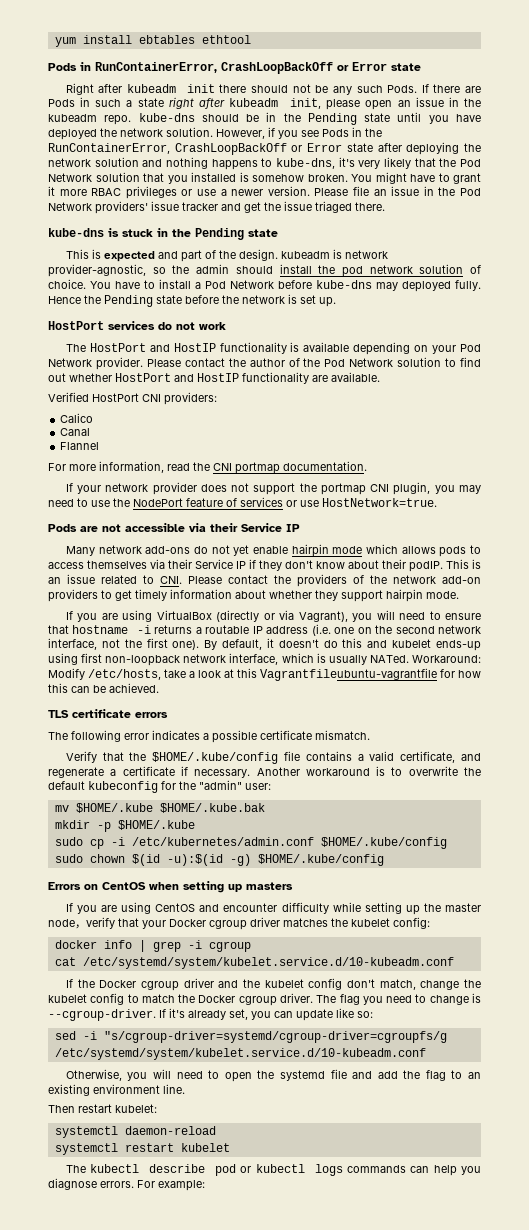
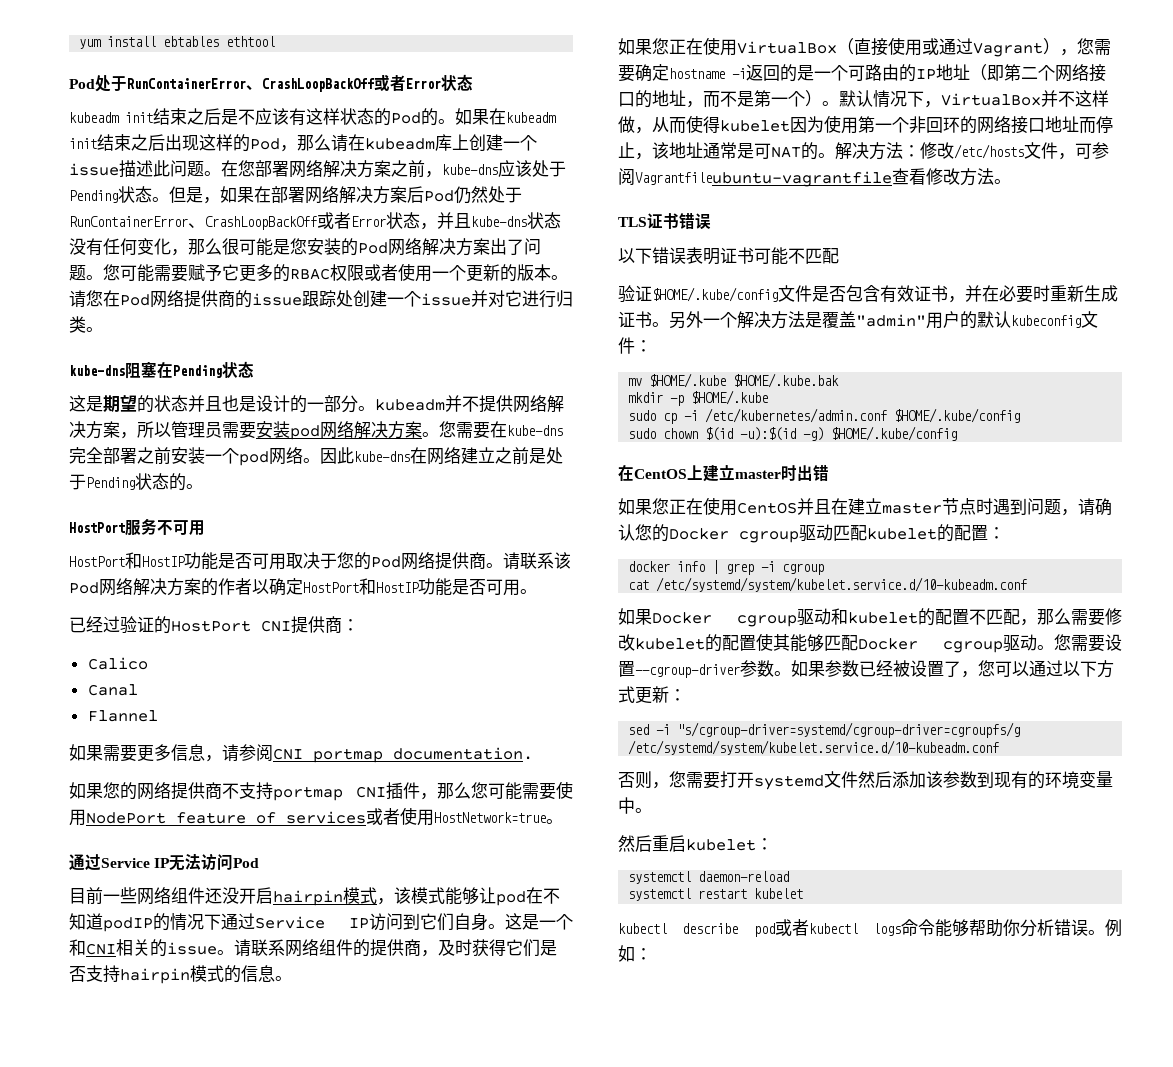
- Pods in RunContainerError, CrashLoopBackOff or Error state
- Right after kubeadm init there should not be any such Pods. If there are Pods in such a state right after kubeadm init, please open an issue in the kubeadm repo. kube-dns should be in the Pending state until you have deployed the network solution. However, if you see Pods in the RunContainerError, CrashLoopBackOff or Error state after deploying the network solution and nothing happens to kube-dns, it's very likely that the Pod Network solution that you installed is somehow broken. You might have to grant it more RBAC privileges or use a newer version. Please file an issue in the Pod Network providers' issue tracker and get the issue triaged there.
- kube-dns is stuck in the Pending state
- This is expected and part of the design. kubeadm is network provider-agnostic, so the admin should install the pod network solution of choice. You have to install a Pod Network before kube-dns may deployed fully. Hence the Pending state before the network is set up.
- HostPort services do not work
- The HostPort and HostIP functionality is available depending on your Pod Network provider. Please contact the author of the Pod Network solution to find out whether HostPort and HostIP functionality are available.
- Verified HostPort CNI providers:
+ Pod处于RunContainerError、CrashLoopBackOff或者Error状态
+ kubeadm init结束之后是不应该有这样状态的Pod的。如果在kubeadm init结束之后出现这样的Pod，那么请在kubeadm库上创建一个issue描述此问题。在您部署网络解决方案之前，kube-dns应该处于Pending状态。但是，如果在部署网络解决方案后Pod仍然处于RunContainerError、CrashLoopBackOff或者Error状态，并且kube-dns状态没有任何变化，那么很可能是您安装的Pod网络解决方案出了问题。您可能需要赋予它更多的RBAC权限或者使用一个更新的版本。请您在Pod网络提供商的issue跟踪处创建一个issue并对它进行归类。
+ kube-dns阻塞在Pending状态
+ 这是期望的状态并且也是设计的一部分。kubeadm并不提供网络解决方案，所以管理员需要安装pod网络解决方案。您需要在kube-dns完全部署之前安装一个pod网络。因此kube-dns在网络建立之前是处于Pending状态的。
+ HostPort服务不可用
+ HostPort和HostIP功能是否可用取决于您的Pod网络提供商。请联系该Pod网络解决方案的作者以确定HostPort和HostIP功能是否可用。
+ 已经过验证的HostPort CNI提供商：
  Calico
  Canal
  Flannel
- For more information, read the CNI portmap documentation.
- If your network provider does not support the portmap CNI plugin, you may need to use the NodePort feature of services or use HostNetwork=true.
- Pods are not accessible via their Service IP
- Many network add-ons do not yet enable hairpin mode which allows pods to access themselves via their Service IP if they don't know about their podIP. This is an issue related to CNI. Please contact the providers of the network add-on providers to get timely information about whether they support hairpin mode.
- If you are using VirtualBox (directly or via Vagrant), you will need to ensure that hostname -i returns a routable IP address (i.e. one on the second network interface, not the first one). By default, it doesn't do this and kubelet ends-up using first non-loopback network interface, which is usually NATed. Workaround: Modify /etc/hosts, take a look at this Vagrantfileubuntu-vagrantfile for how this can be achieved.
- TLS certificate errors
- The following error indicates a possible certificate mismatch.
- Verify that the $HOME/.kube/config file contains a valid certificate, and regenerate a certificate if necessary. Another workaround is to overwrite the default kubeconfig for the "admin" user:
+ 如果需要更多信息，请参阅CNI portmap documentation.
+ 如果您的网络提供商不支持portmap CNI插件，那么您可能需要使用NodePort feature of services或者使用HostNetwork=true。
+ 通过Service IP无法访问Pod
+ 目前一些网络组件还没开启hairpin模式，该模式能够让pod在不知道podIP的情况下通过Service IP访问到它们自身。这是一个和CNI相关的issue。请联系网络组件的提供商，及时获得它们是否支持hairpin模式的信息。
+ 如果您正在使用VirtualBox（直接使用或通过Vagrant），您需要确定hostname -i返回的是一个可路由的IP地址（即第二个网络接口的地址，而不是第一个）。默认情况下，VirtualBox并不这样做，从而使得kubelet因为使用第一个非回环的网络接口地址而停止，该地址通常是可NAT的。解决方法：修改/etc/hosts文件，可参阅Vagrantfileubuntu-vagrantfile查看修改方法。
+ TLS证书错误
+ 以下错误表明证书可能不匹配
+ 验证$HOME/.kube/config文件是否包含有效证书，并在必要时重新生成证书。另外一个解决方法是覆盖"admin"用户的默认kubeconfig文件：
- Errors on CentOS when setting up masters
- If you are using CentOS and encounter difficulty while setting up the master node，verify that your Docker cgroup driver matches the kubelet config:
+ 在CentOS上建立master时出错
+ 如果您正在使用CentOS并且在建立master节点时遇到问题，请确认您的Docker cgroup驱动匹配kubelet的配置：
- If the Docker cgroup driver and the kubelet config don't match, change the kubelet config to match the Docker cgroup driver. The flag you need to change is --cgroup-driver. If it's already set, you can update like so:
+ 如果Docker cgroup驱动和kubelet的配置不匹配，那么需要修改kubelet的配置使其能够匹配Docker cgroup驱动。您需要设置--cgroup-driver参数。如果参数已经被设置了，您可以通过以下方式更新：
  sed -i "s/cgroup-driver=systemd/cgroup-driver=cgroupfs/g /etc/systemd/system/kubelet.service.d/10-kubeadm.conf
- Otherwise, you will need to open the systemd file and add the flag to an existing environment line.
- Then restart kubelet:
+ 否则，您需要打开systemd文件然后添加该参数到现有的环境变量中。
+ 然后重启kubelet：
- The kubectl describe pod or kubectl logs commands can help you diagnose errors. For example:
+ kubectl describe pod或者kubectl logs命令能够帮助你分析错误。例如：

